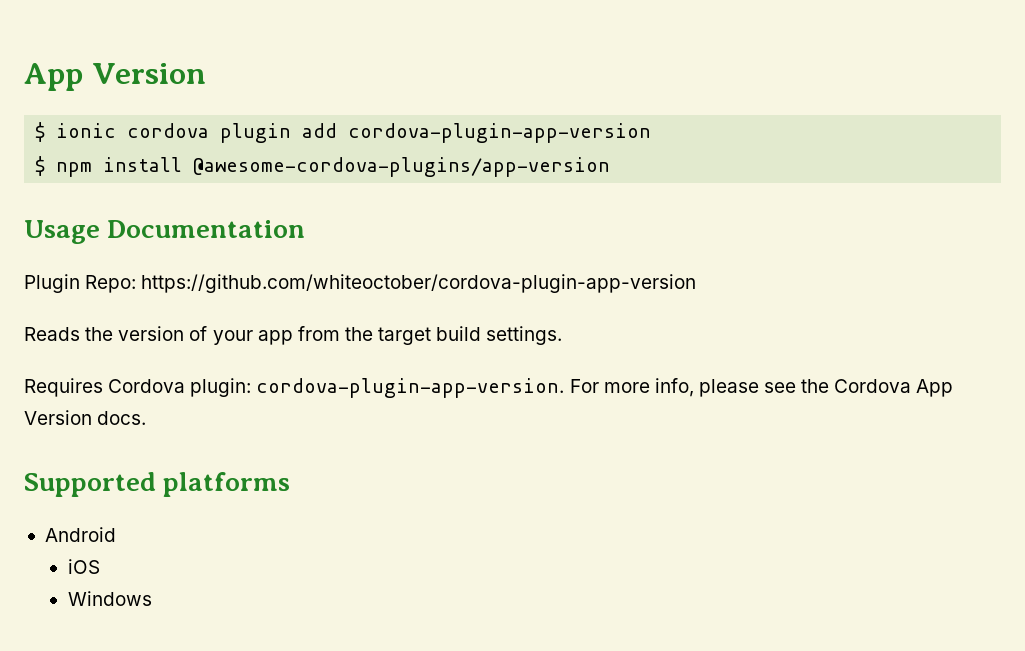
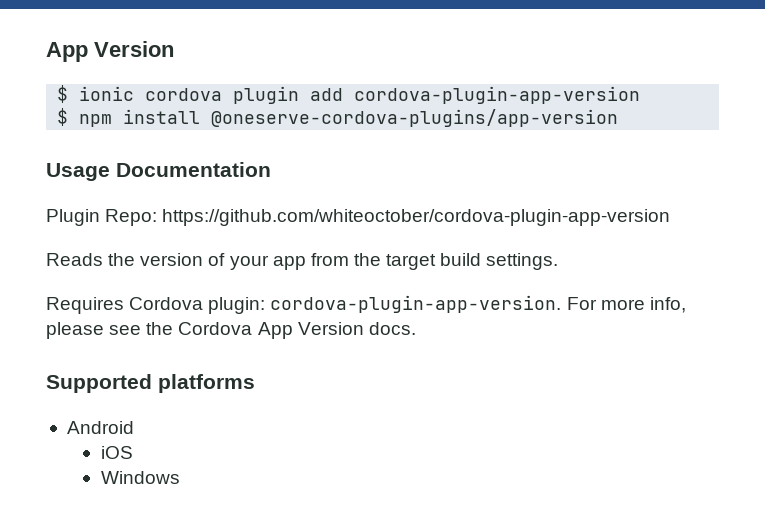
- $ npm install @awesome-cordova-plugins/app-version
+ $ npm install @oneserve-cordova-plugins/app-version

